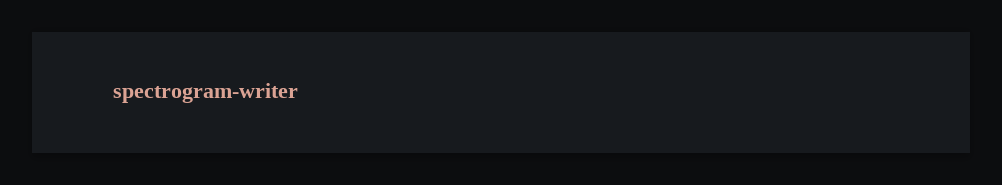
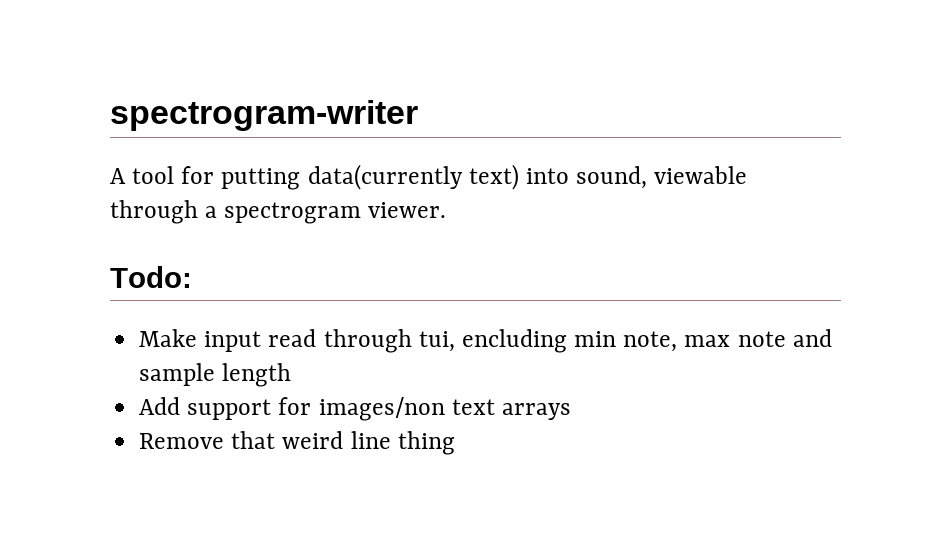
+ A tool for putting data(currently text) into sound, viewable through a spectrogram viewer.
+ Todo:
+ Make input read through tui, encluding min note, max note and sample length
+ Add support for images/non text arrays
+ Remove that weird line thing

